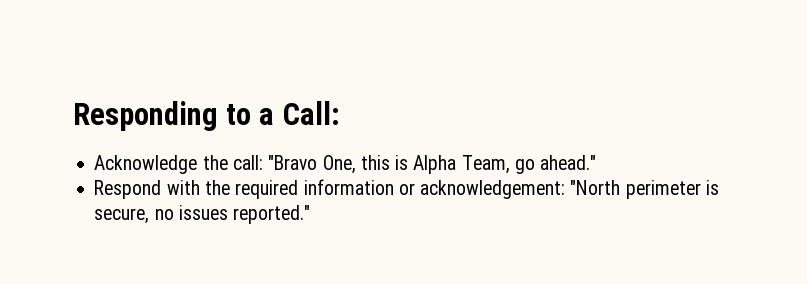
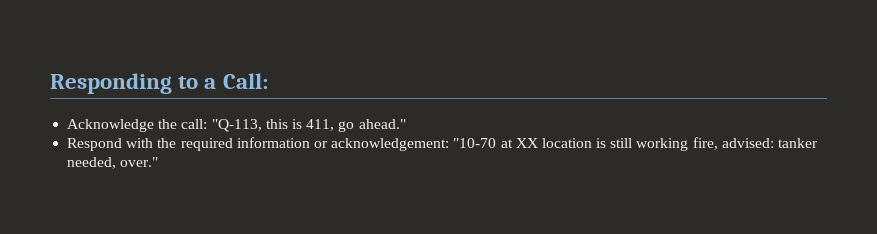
- Acknowledge the call: "Bravo One, this is Alpha Team, go ahead."
+ Acknowledge the call: "Q-113, this is 411, go ahead."
- Respond with the required information or acknowledgement: "North perimeter is secure, no issues reported."
+ Respond with the required information or acknowledgement: "10-70 at XX location is still working fire, advised: tanker needed, over."

